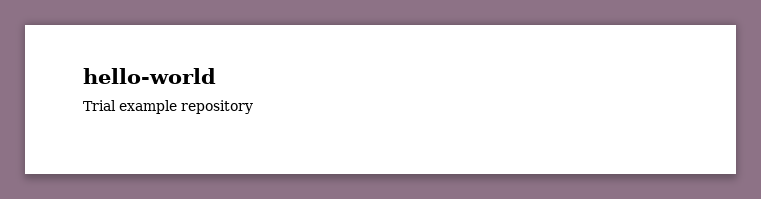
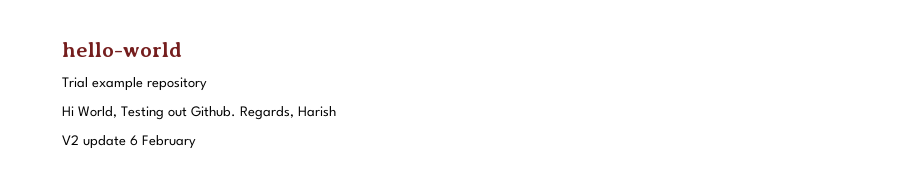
+ Hi World, Testing out Github. Regards, Harish
+ V2 update 6 February

